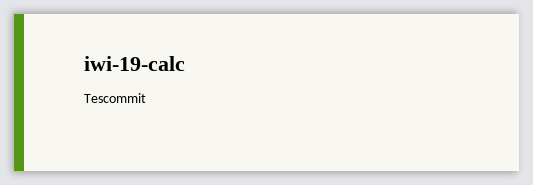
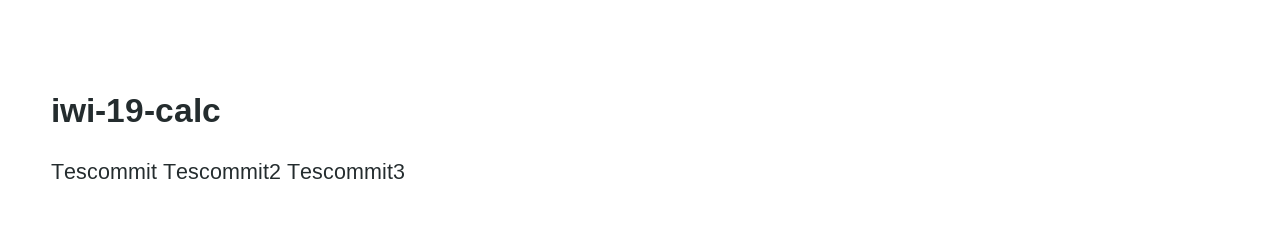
- Tescommit
+ Tescommit Tescommit2 Tescommit3

